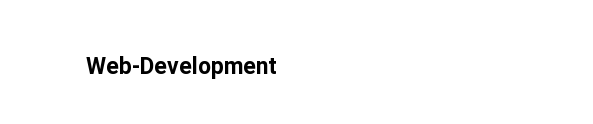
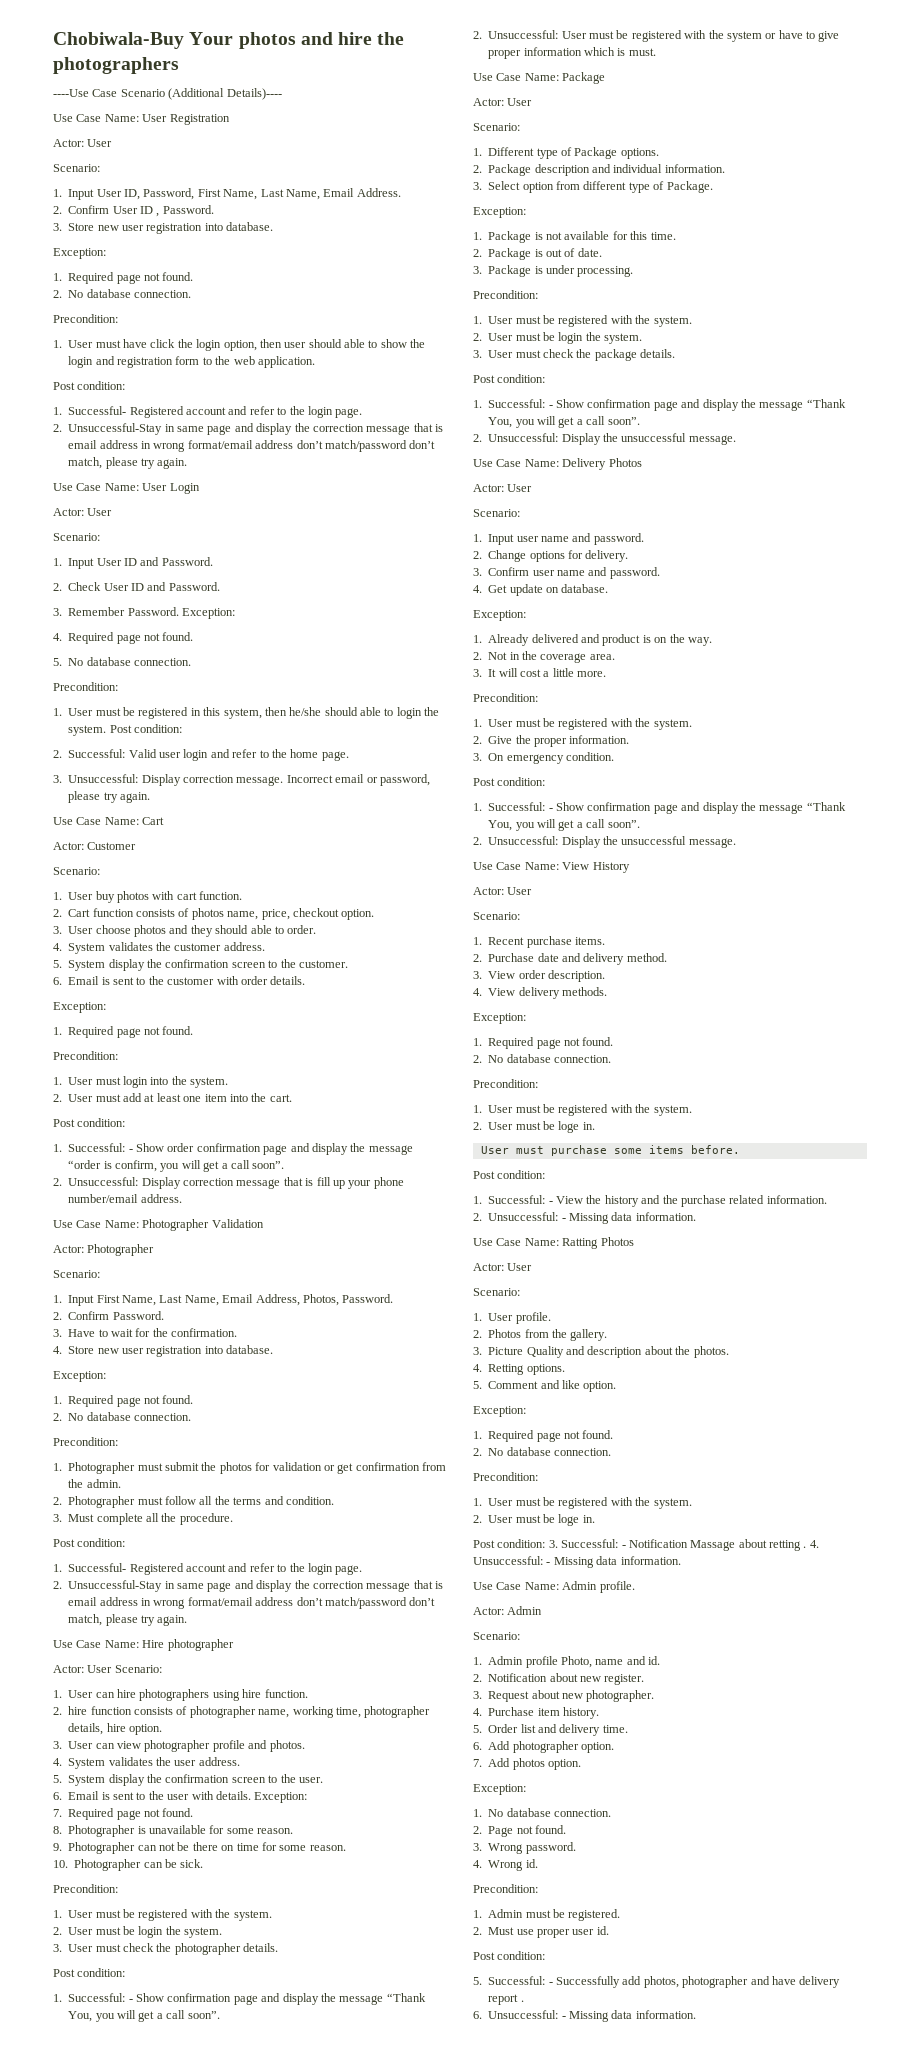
- Web-Development
+ Chobiwala-Buy Your photos and hire the photographers
+ ----Use Case Scenario (Additional Details)----
+ Use Case Name: User Registration
+ Actor: User
+ Scenario:
+ 1. Input User ID, Password, First Name, Last Name, Email Address.
+ 2. Confirm User ID , Password.
+ 3. Store new user registration into database.
+ Exception:
+ 1. Required page not found.
+ 2. No database connection.
+ Precondition:
+ 1. User must have click the login option, then user should able to show the login and registration form to the web application.
+ Post condition:
+ 1. Successful- Registered account and refer to the login page.
+ 2. Unsuccessful-Stay in same page and display the correction message that is email address in wrong format/email address don’t match/password don’t match, please try again.
+ Use Case Name: User Login
+ Actor: User
+ Scenario:
+ 1. Input User ID and Password.
+ 2. Check User ID and Password.
+ 3. Remember Password. Exception:
+ 4. Required page not found.
+ 5. No database connection.
+ Precondition:
+ 1. User must be registered in this system, then he/she should able to login the system. Post condition:
+ 2. Successful: Valid user login and refer to the home page.
+ 3. Unsuccessful: Display correction message. Incorrect email or password, please try again.
+ Use Case Name: Cart
+ Actor: Customer
+ Scenario:
+ 1. User buy photos with cart function.
+ 2. Cart function consists of photos name, price, checkout option.
+ 3. User choose photos and they should able to order.
+ 4. System validates the customer address.
+ 5. System display the confirmation screen to the customer.
+ 6. Email is sent to the customer with order details.
+ Exception:
+ 1. Required page not found.
+ Precondition:
+ 1. User must login into the system.
+ 2. User must add at least one item into the cart.
+ Post condition:
+ 1. Successful: - Show order confirmation page and display the message “order is confirm, you will get a call soon”.
+ 2. Unsuccessful: Display correction message that is fill up your phone number/email address.
+ Use Case Name: Photographer Validation
+ Actor: Photographer
+ Scenario:
+ 1. Input First Name, Last Name, Email Address, Photos, Password.
+ 2. Confirm Password.
+ 3. Have to wait for the confirmation.
+ 4. Store new user registration into database.
+ Exception:
+ 1. Required page not found.
+ 2. No database connection.
+ Precondition:
+ 1. Photographer must submit the photos for validation or get confirmation from the admin.
+ 2. Photographer must follow all the terms and condition.
+ 3. Must complete all the procedure.
+ Post condition:
+ 1. Successful- Registered account and refer to the login page.
+ 2. Unsuccessful-Stay in same page and display the correction message that is email address in wrong format/email address don’t match/password don’t match, please try again.
+ Use Case Name: Hire photographer
+ Actor: User Scenario:
+ 1. User can hire photographers using hire function.
+ 2. hire function consists of photographer name, working time, photographer details, hire option.
+ 3. User can view photographer profile and photos.
+ 4. System validates the user address.
+ 5. System display the confirmation screen to the user.
+ 6. Email is sent to the user with details. Exception:
+ 7. Required page not found.
+ 8. Photographer is unavailable for some reason.
+ 9. Photographer can not be there on time for some reason.
+ 10. Photographer can be sick.
+ Precondition:
+ 1. User must be registered with the system.
+ 2. User must be login the system.
+ 3. User must check the photographer details.
+ Post condition:
+ 1. Successful: - Show confirmation page and display the message “Thank You, you will get a call soon”.
+ 2. Unsuccessful: User must be registered with the system or have to give proper information which is must.
+ Use Case Name: Package
+ Actor: User
+ Scenario:
+ 1. Different type of Package options.
+ 2. Package description and individual information.
+ 3. Select option from different type of Package.
+ Exception:
+ 1. Package is not available for this time.
+ 2. Package is out of date.
+ 3. Package is under processing.
+ Precondition:
+ 1. User must be registered with the system.
+ 2. User must be login the system.
+ 3. User must check the package details.
+ Post condition:
+ 1. Successful: - Show confirmation page and display the message “Thank You, you will get a call soon”.
+ 2. Unsuccessful: Display the unsuccessful message.
+ Use Case Name: Delivery Photos
+ Actor: User
+ Scenario:
+ 1. Input user name and password.
+ 2. Change options for delivery.
+ 3. Confirm user name and password.
+ 4. Get update on database.
+ Exception:
+ 1. Already delivered and product is on the way.
+ 2. Not in the coverage area.
+ 3. It will cost a little more.
+ Precondition:
+ 1. User must be registered with the system.
+ 2. Give the proper information.
+ 3. On emergency condition.
+ Post condition:
+ 1. Successful: - Show confirmation page and display the message “Thank You, you will get a call soon”.
+ 2. Unsuccessful: Display the unsuccessful message.
+ Use Case Name: View History
+ Actor: User
+ Scenario:
+ 1. Recent purchase items.
+ 2. Purchase date and delivery method.
+ 3. View order description.
+ 4. View delivery methods.
+ Exception:
+ 1. Required page not found.
+ 2. No database connection.
+ Precondition:
+ 1. User must be registered with the system.
+ 2. User must be loge in.
+ User must purchase some items before.
+ Post condition:
+ 1. Successful: - View the history and the purchase related information.
+ 2. Unsuccessful: - Missing data information.
+ Use Case Name: Ratting Photos
+ Actor: User
+ Scenario:
+ 1. User profile.
+ 2. Photos from the gallery.
+ 3. Picture Quality and description about the photos.
+ 4. Retting options.
+ 5. Comment and like option.
+ Exception:
+ 1. Required page not found.
+ 2. No database connection.
+ Precondition:
+ 1. User must be registered with the system.
+ 2. User must be loge in.
+ Post condition: 3. Successful: - Notification Massage about retting . 4. Unsuccessful: - Missing data information.
+ Use Case Name: Admin profile.
+ Actor: Admin
+ Scenario:
+ 1. Admin profile Photo, name and id.
+ 2. Notification about new register.
+ 3. Request about new photographer.
+ 4. Purchase item history.
+ 5. Order list and delivery time.
+ 6. Add photographer option.
+ 7. Add photos option.
+ Exception:
+ 1. No database connection.
+ 2. Page not found.
+ 3. Wrong password.
+ 4. Wrong id.
+ Precondition:
+ 1. Admin must be registered.
+ 2. Must use proper user id.
+ Post condition:
+ 5. Successful: - Successfully add photos, photographer and have delivery report .
+ 6. Unsuccessful: - Missing data information.

